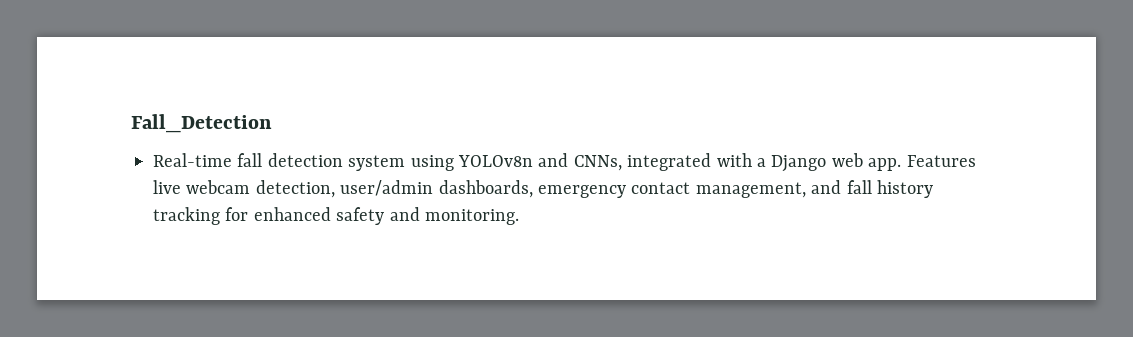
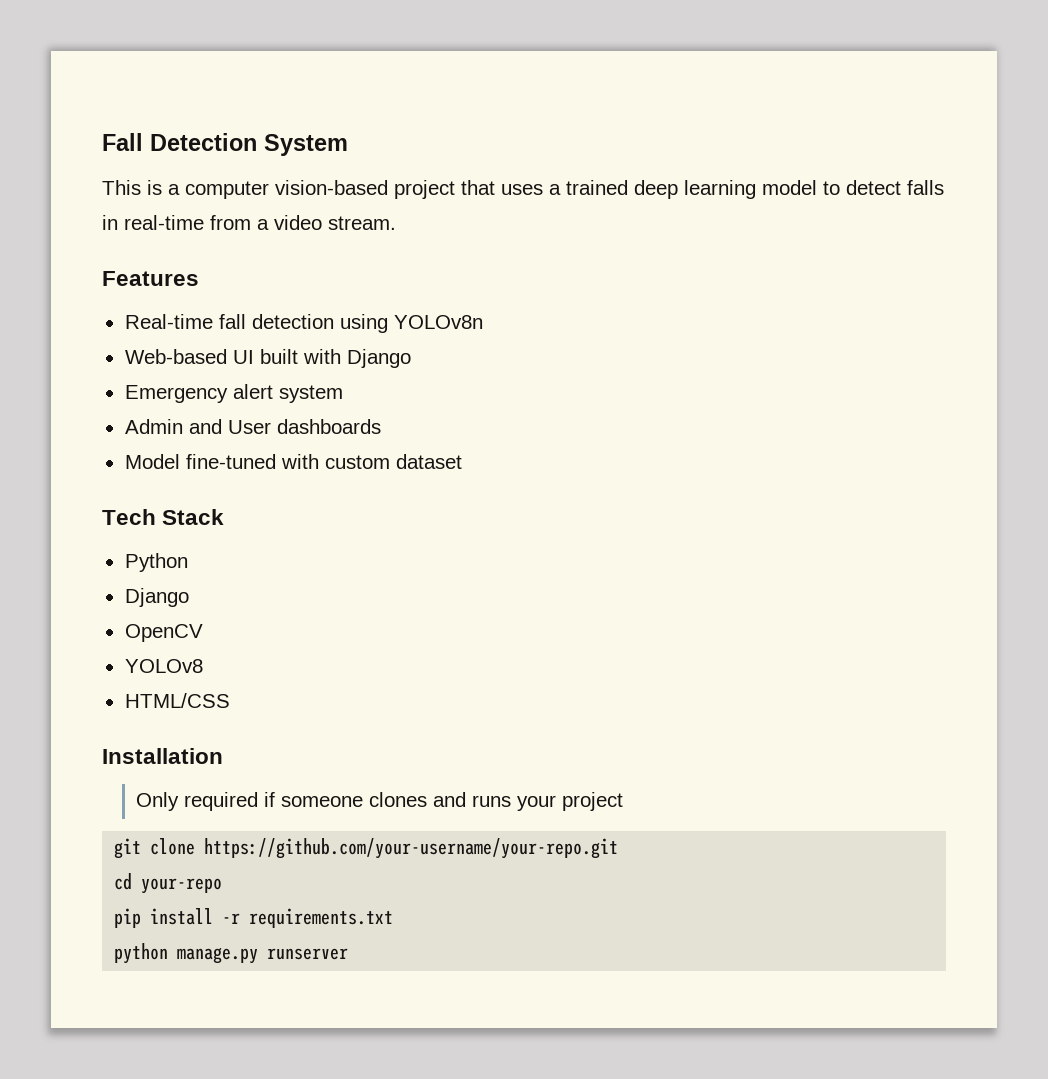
- Fall_Detection
+ Fall Detection System
+ This is a computer vision-based project that uses a trained deep learning model to detect falls in real-time from a video stream.
+ Features
- Real-time fall detection system using YOLOv8n and CNNs, integrated with a Django web app. Features live webcam detection, user/admin dashboards, emergency contact management, and fall history tracking for enhanced safety and monitoring.
+ Real-time fall detection using YOLOv8n
+ Web-based UI built with Django
+ Emergency alert system
+ Admin and User dashboards
+ Model fine-tuned with custom dataset
+ Tech Stack
+ Python
+ Django
+ OpenCV
+ YOLOv8
+ HTML/CSS
+ Installation
+ Only required if someone clones and runs your project
+ git clone https://github.com/your-username/your-repo.git
+ cd your-repo
+ pip install -r requirements.txt
+ python manage.py runserver

